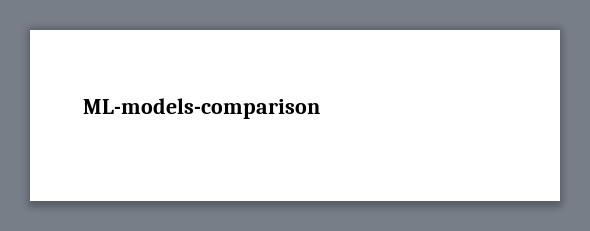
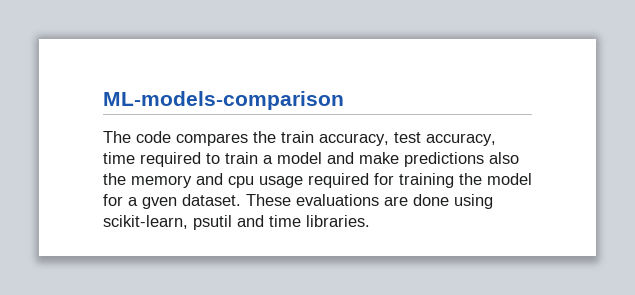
+ The code compares the train accuracy, test accuracy, time required to train a model and make predictions also the memory and cpu usage required for training the model for a gven dataset. These evaluations are done using scikit-learn, psutil and time libraries.

